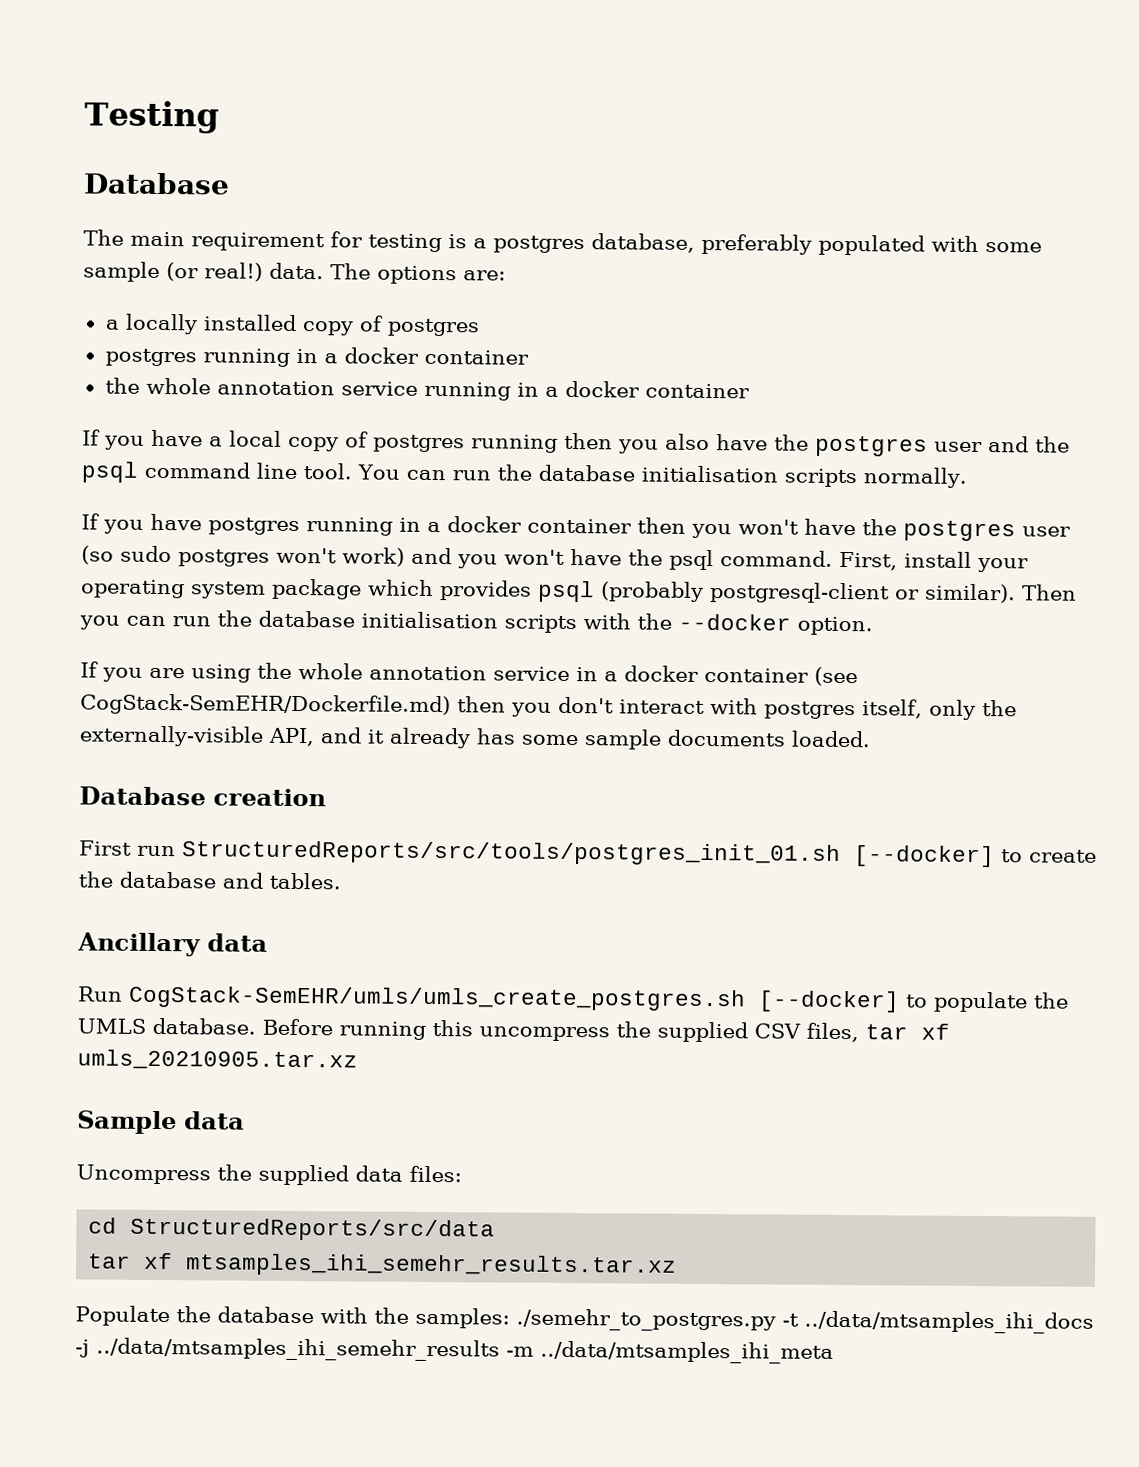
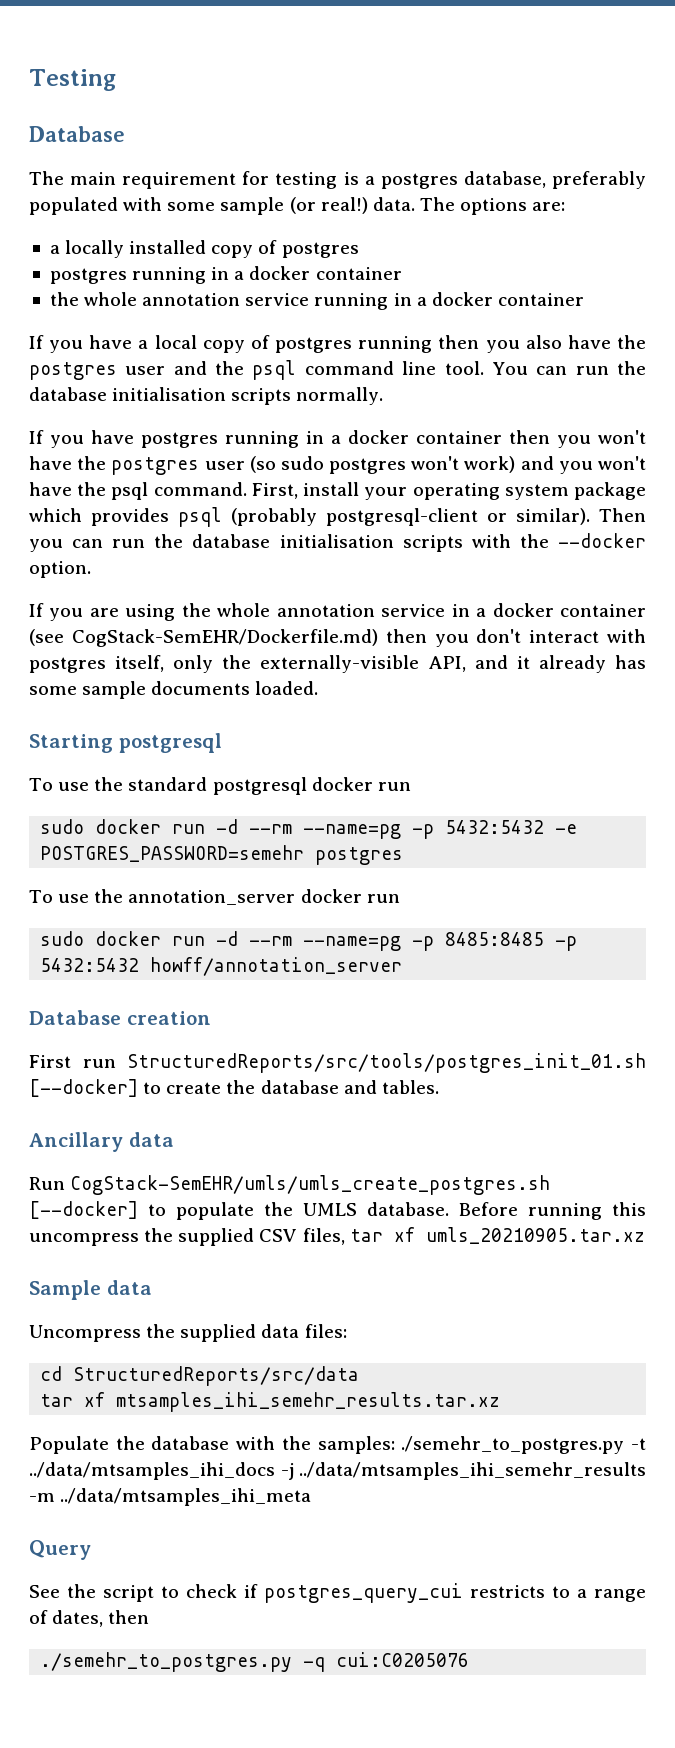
+ Starting postgresql
+ To use the standard postgresql docker run
+ sudo docker run -d --rm --name=pg -p 5432:5432 -e POSTGRES_PASSWORD=semehr postgres
+ To use the annotation_server docker run
+ sudo docker run -d --rm --name=pg -p 8485:8485 -p 5432:5432 howff/annotation_server
+ Query
+ See the script to check if postgres_query_cui restricts to a range of dates, then
+ ./semehr_to_postgres.py -q cui:C0205076

